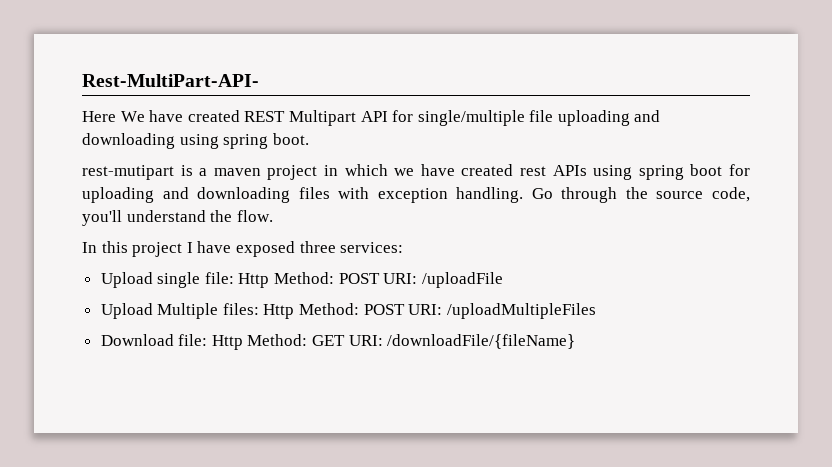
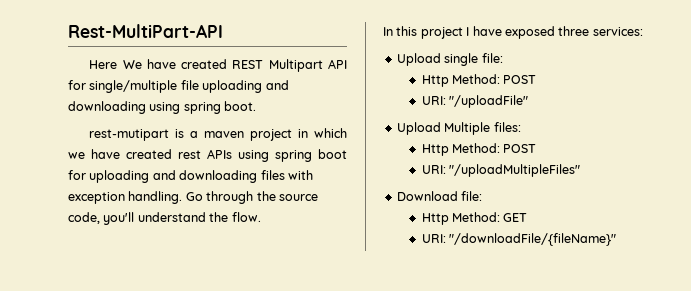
- Rest-MultiPart-API-
+ Rest-MultiPart-API
- Upload single file: Http Method: POST URI: /uploadFile
+ Upload single file:
+ Http Method: POST
+ URI: "/uploadFile"
- Upload Multiple files: Http Method: POST URI: /uploadMultipleFiles
+ Upload Multiple files:
+ Http Method: POST
+ URI: "/uploadMultipleFiles"
- Download file: Http Method: GET URI: /downloadFile/{fileName}
+ Download file:
+ Http Method: GET
+ URI: "/downloadFile/{fileName}"

